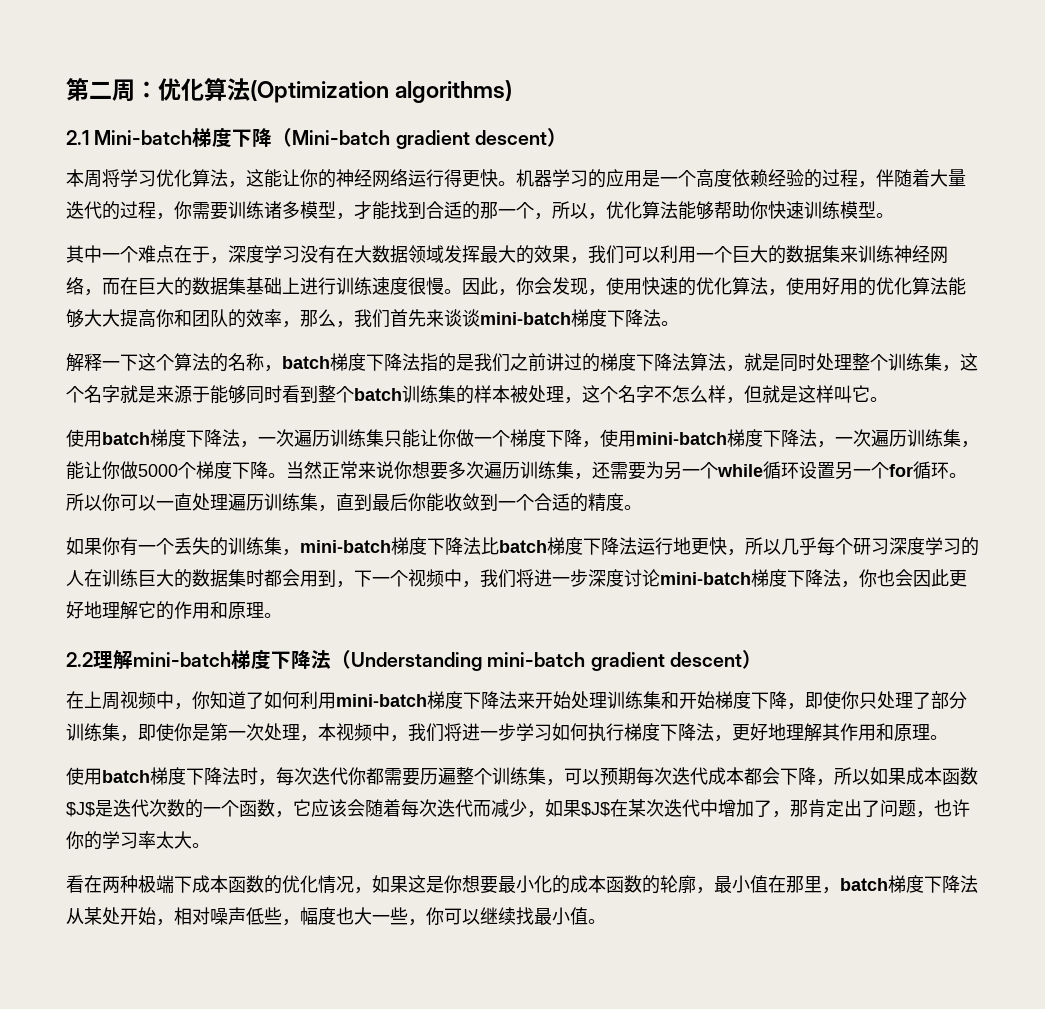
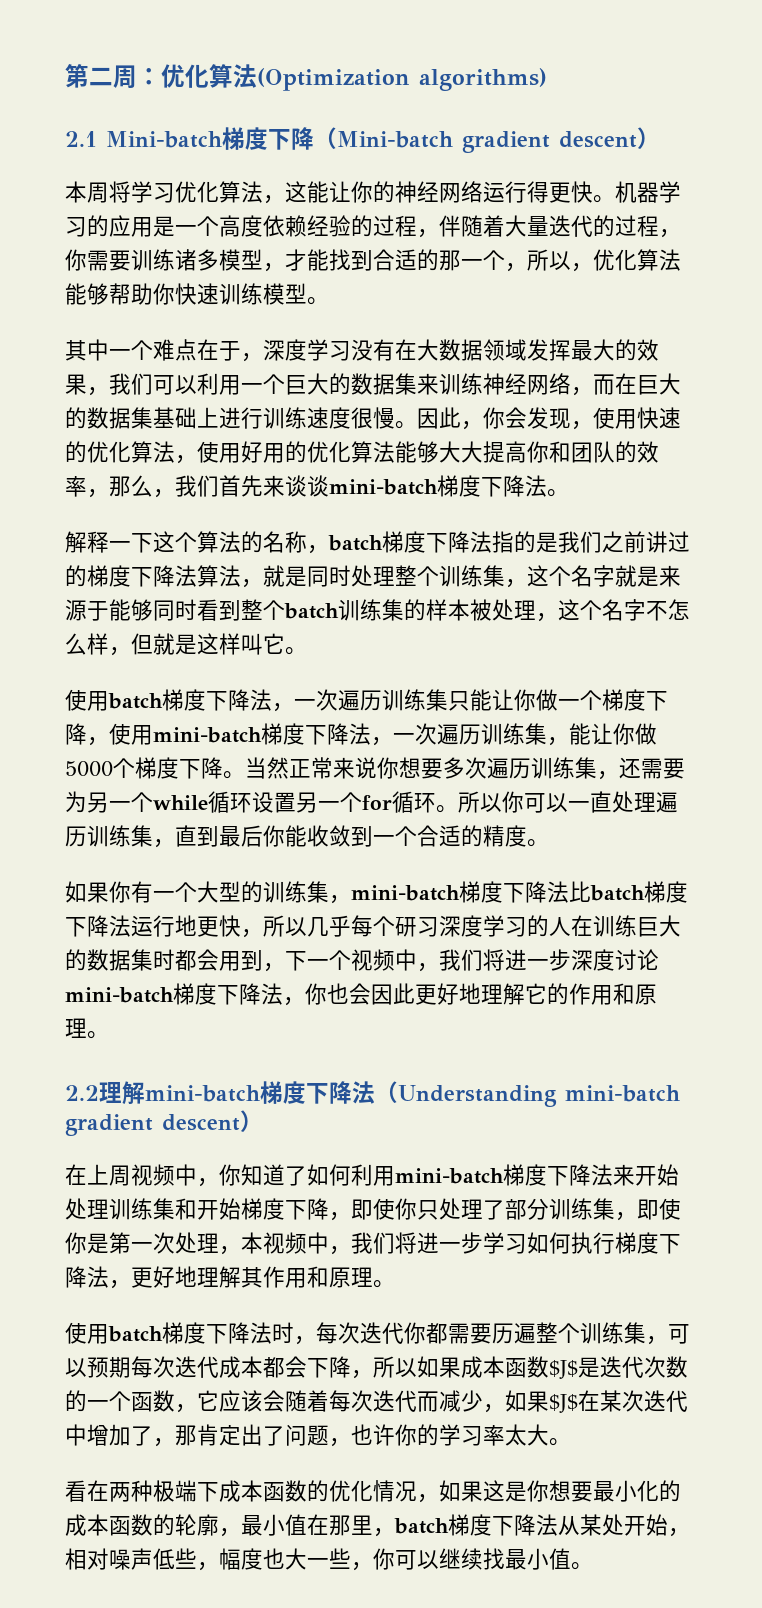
- 如果你有一个丢失的训练集，mini-batch梯度下降法比batch梯度下降法运行地更快，所以几乎每个研习深度学习的人在训练巨大的数据集时都会用到，下一个视频中，我们将进一步深度讨论mini-batch梯度下降法，你也会因此更好地理解它的作用和原理。
+ 如果你有一个大型的训练集，mini-batch梯度下降法比batch梯度下降法运行地更快，所以几乎每个研习深度学习的人在训练巨大的数据集时都会用到，下一个视频中，我们将进一步深度讨论mini-batch梯度下降法，你也会因此更好地理解它的作用和原理。

